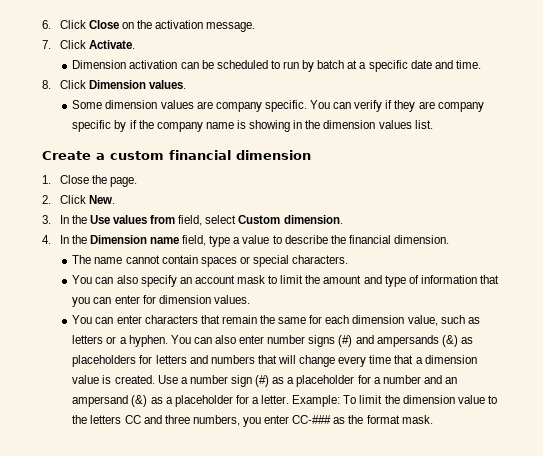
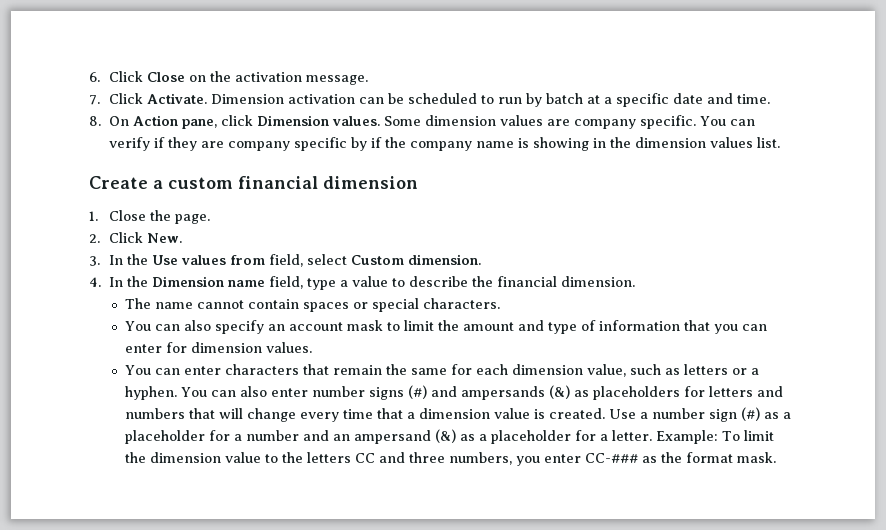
- 7. Click Activate.
- Dimension activation can be scheduled to run by batch at a specific date and time.
+ 7. Click Activate. Dimension activation can be scheduled to run by batch at a specific date and time.
- 8. Click Dimension values.
- Some dimension values are company specific.
+ 8. On Action pane, click Dimension values. Some dimension values are company specific.

